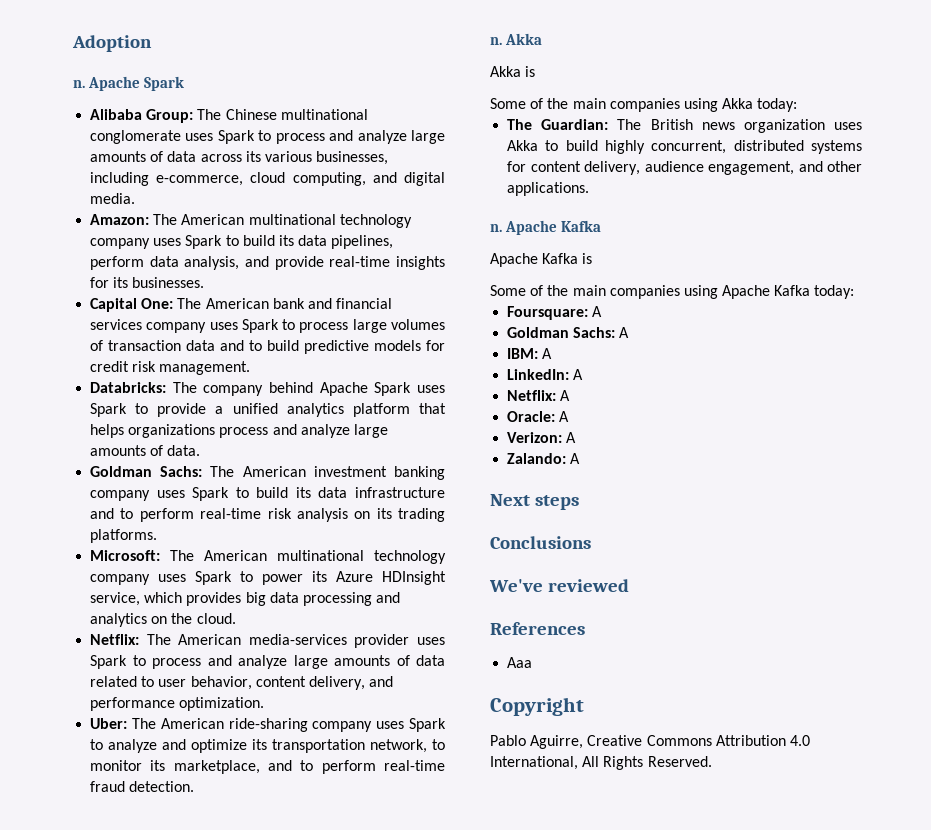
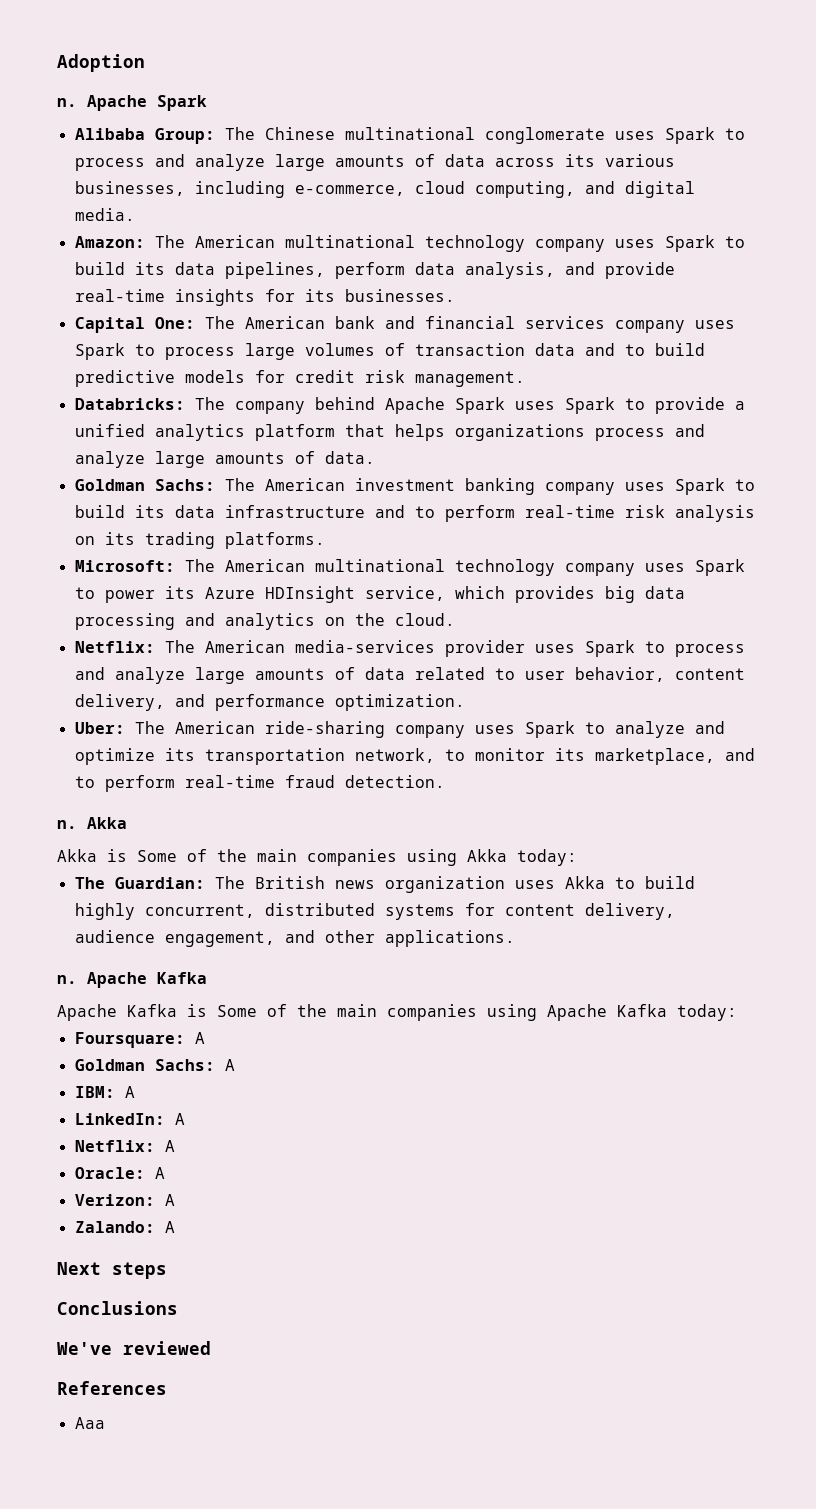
- Akka is
- Some of the main companies using Akka today:
+ Akka is Some of the main companies using Akka today:
- Apache Kafka is
- Some of the main companies using Apache Kafka today:
+ Apache Kafka is Some of the main companies using Apache Kafka today:
- Copyright
- Pablo Aguirre, Creative Commons Attribution 4.0 International, All Rights Reserved.

